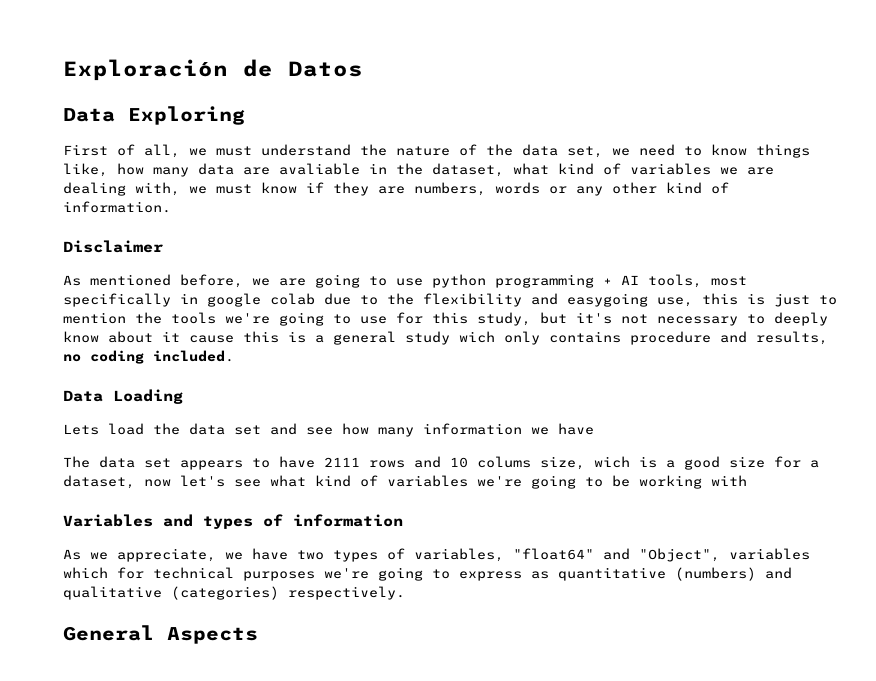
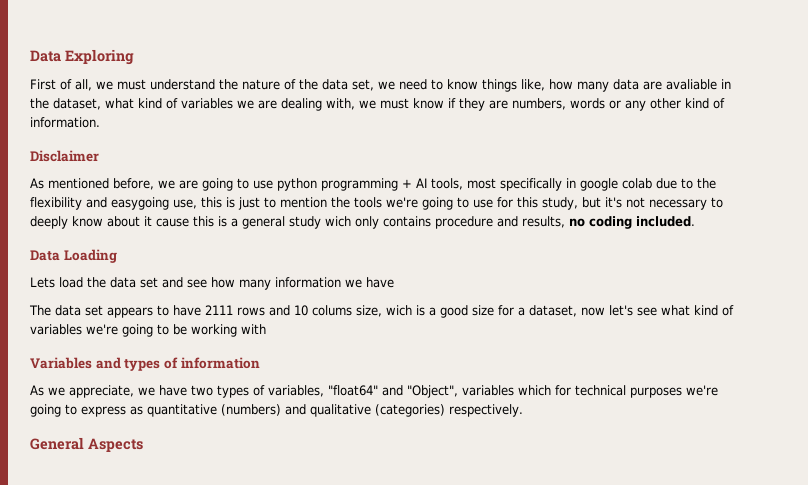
- Exploración de Datos

